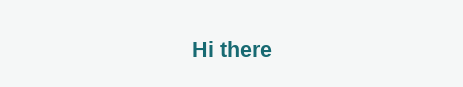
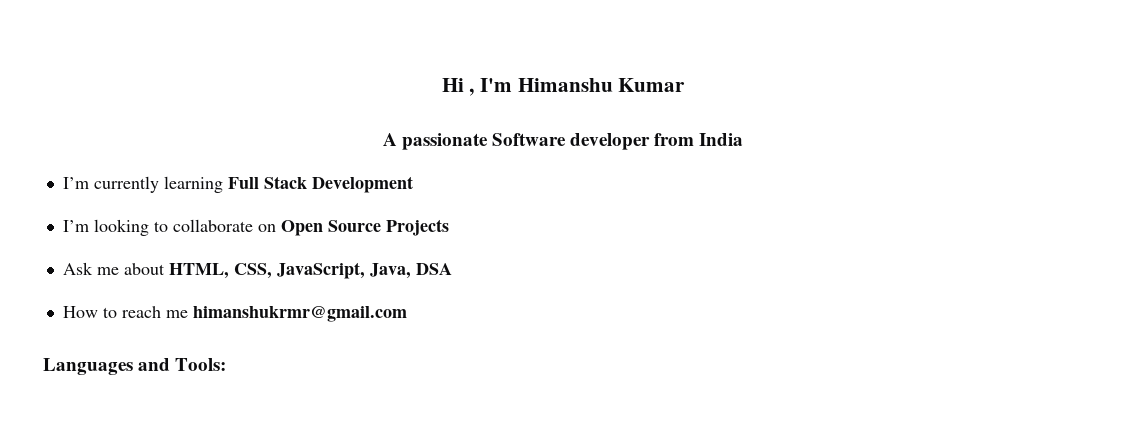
- Hi there
+ Hi , I'm Himanshu Kumar
+ A passionate Software developer from India
+ I’m currently learning Full Stack Development
+ I’m looking to collaborate on Open Source Projects
+ Ask me about HTML, CSS, JavaScript, Java, DSA
+ How to reach me himanshukrmr@gmail.com
+ Languages and Tools:

